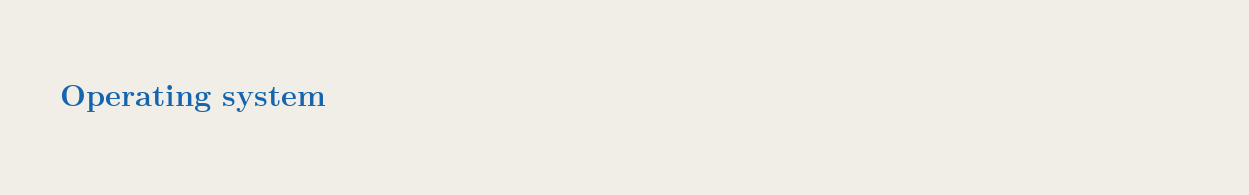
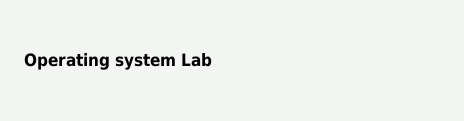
- Operating system
+ Operating system Lab

